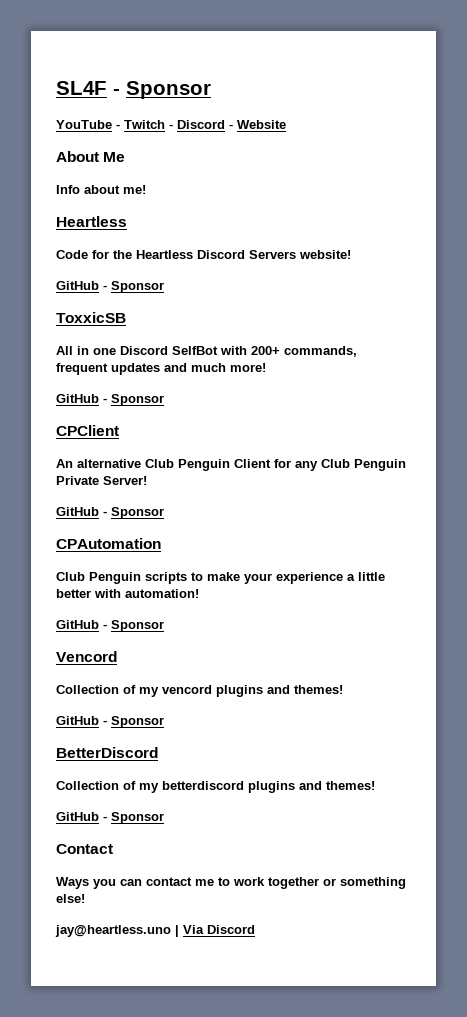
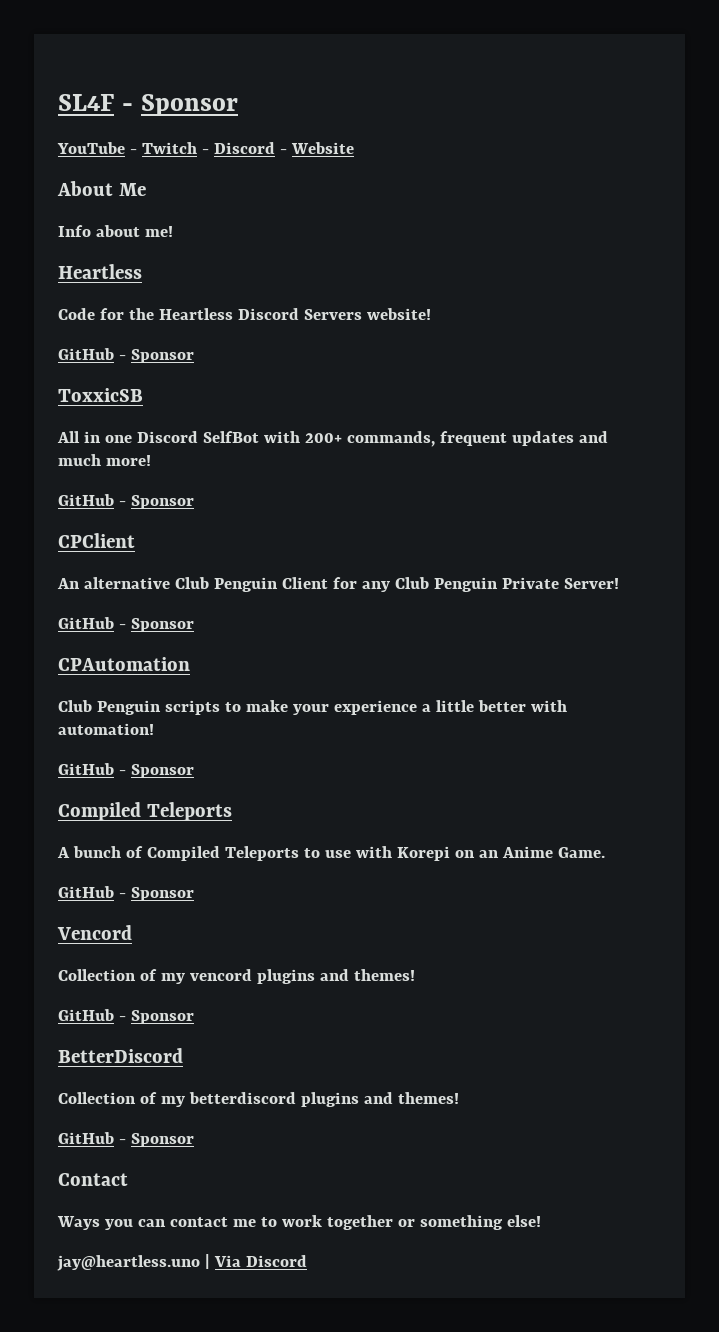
  Club Penguin scripts to make your experience a little better with automation!
+ GitHub - Sponsor
+ Compiled Teleports
+ A bunch of Compiled Teleports to use with Korepi on an Anime Game.

